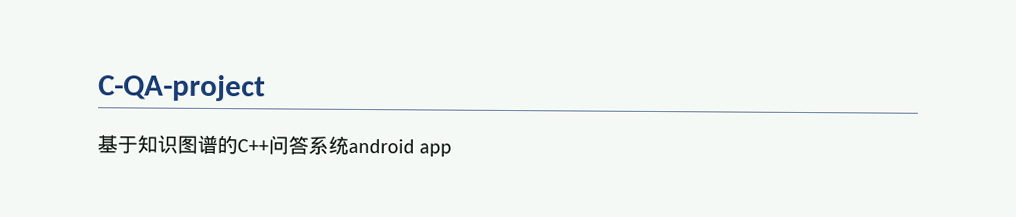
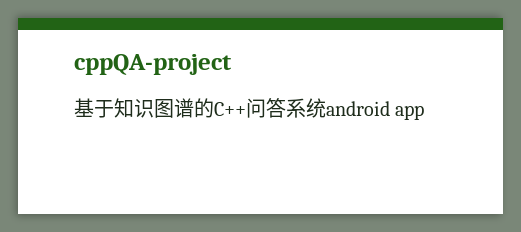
- C-QA-project
+ cppQA-project

